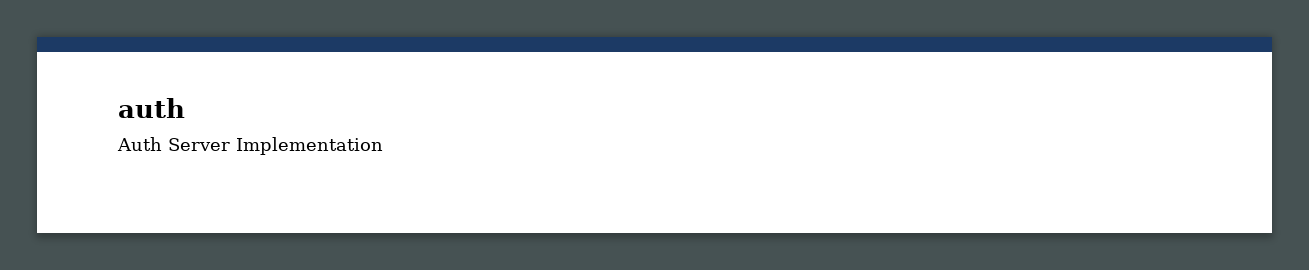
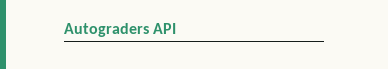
- auth
- Auth Server Implementation
+ Autograders API

